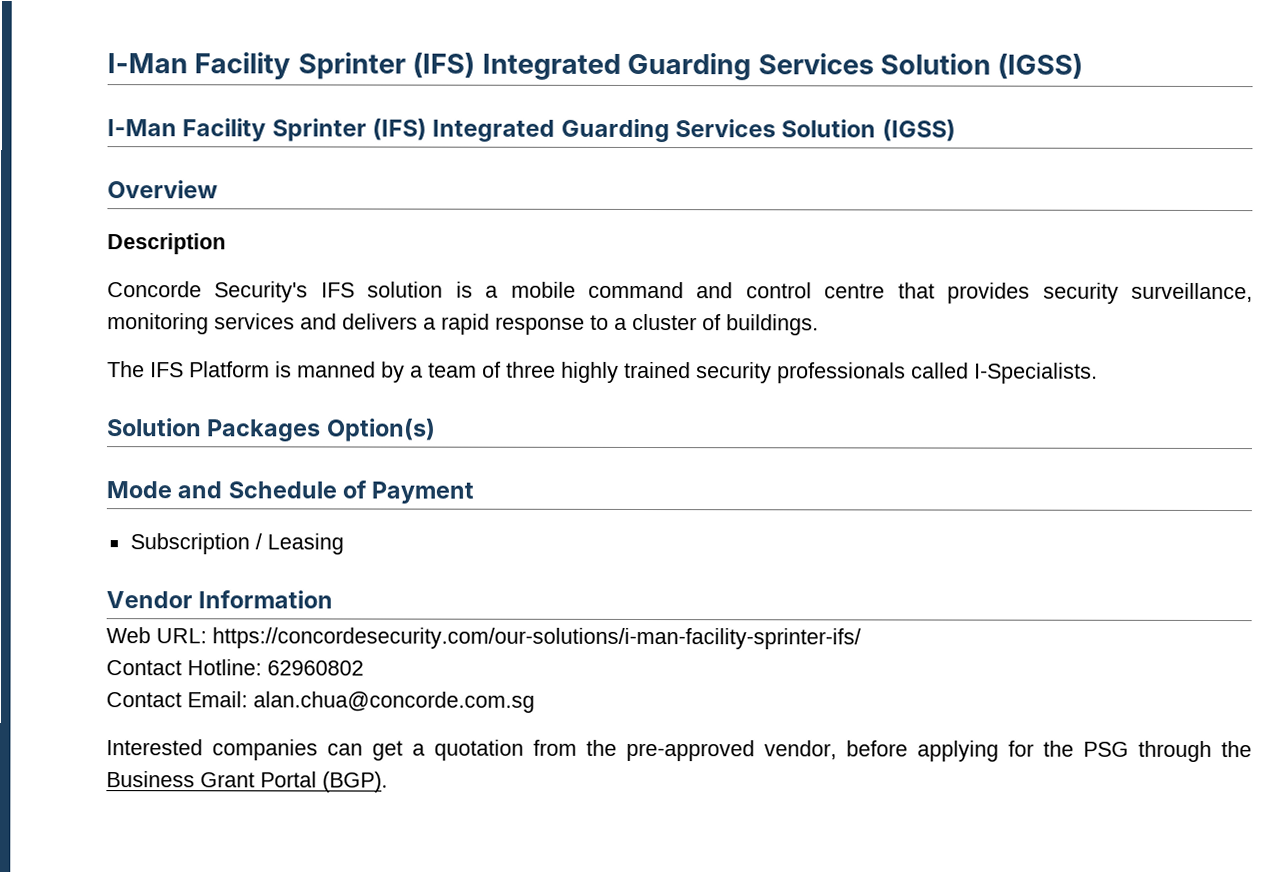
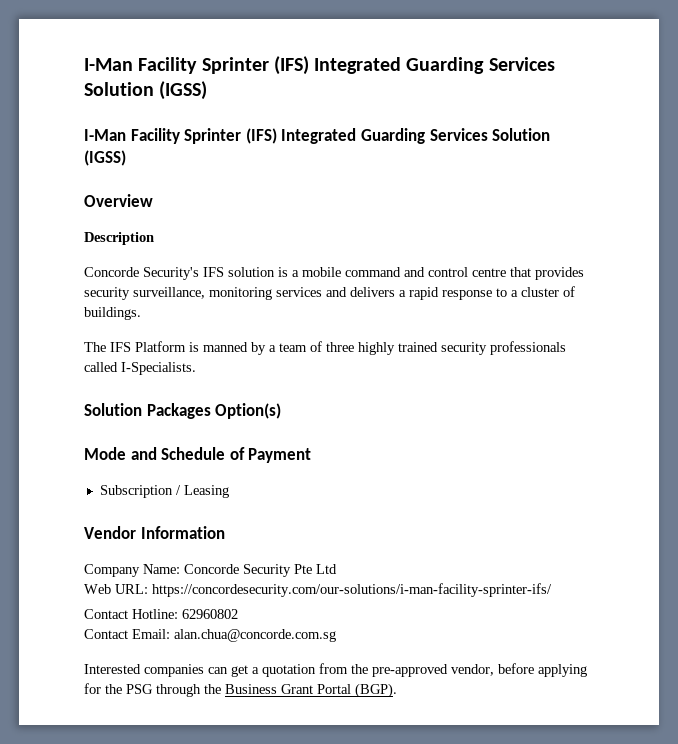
+ Company Name: Concorde Security Pte Ltd

